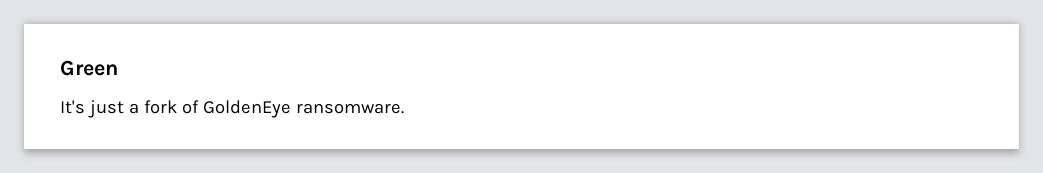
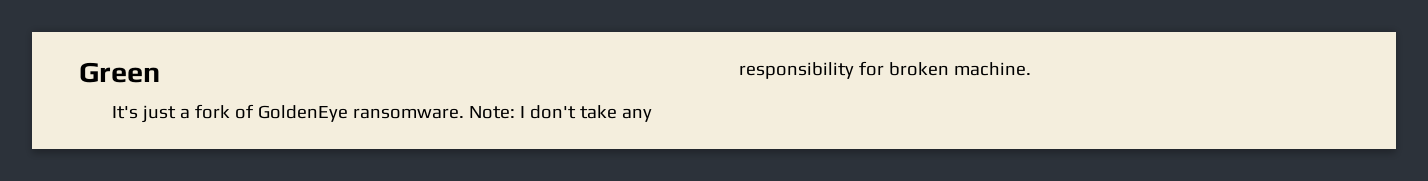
+ Note: I don't take any responsibility for broken machine.

